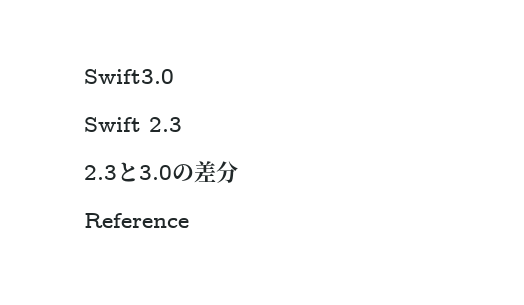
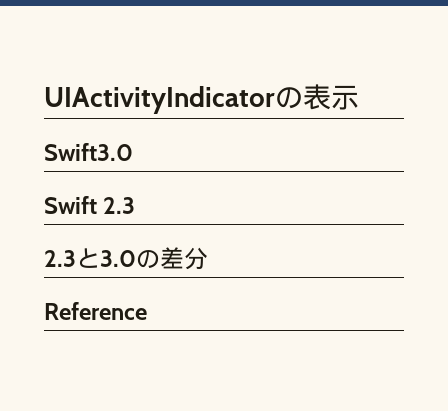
+ UIActivityIndicatorの表示

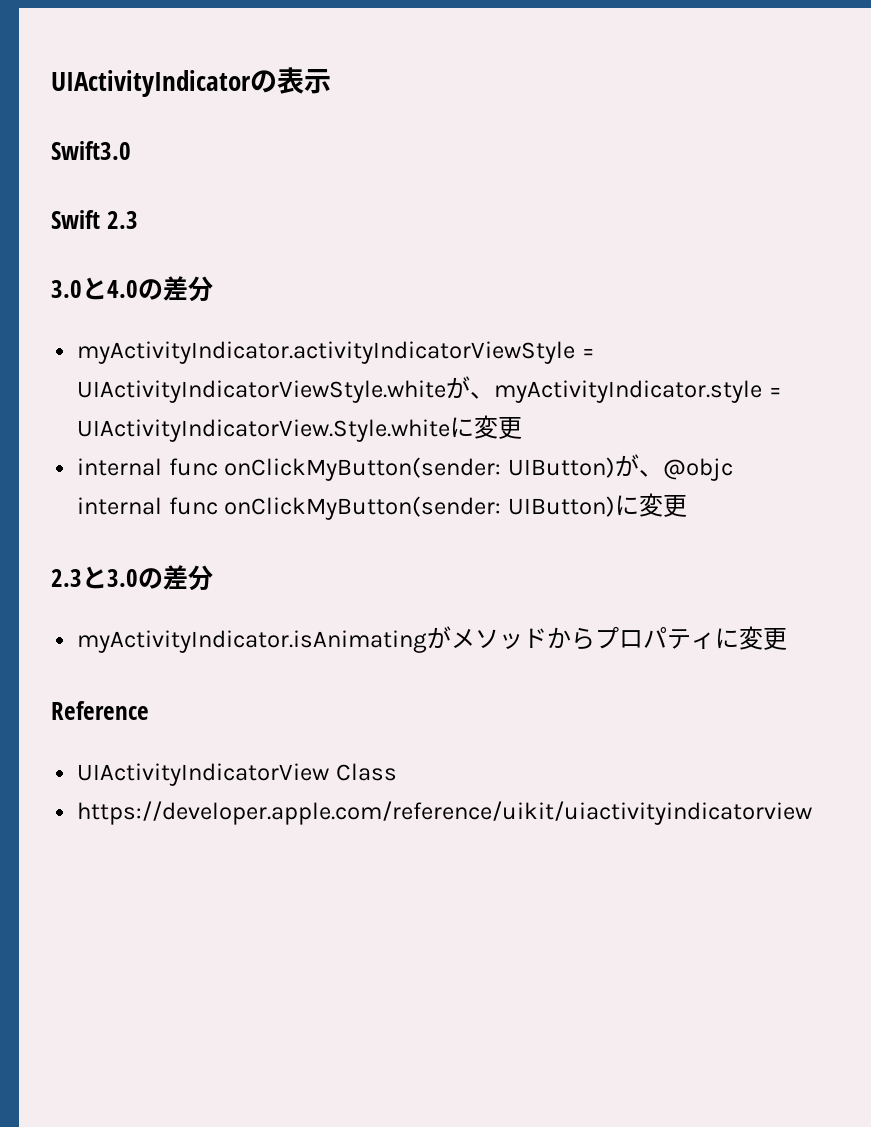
+ 3.0と4.0の差分
+ myActivityIndicator.activityIndicatorViewStyle = UIActivityIndicatorViewStyle.whiteが、myActivityIndicator.style = UIActivityIndicatorView.Style.whiteに変更
+ internal func onClickMyButton(sender: UIButton)が、@objc internal func onClickMyButton(sender: UIButton)に変更
  2.3と3.0の差分
+ myActivityIndicator.isAnimatingがメソッドからプロパティに変更
  Reference
+ UIActivityIndicatorView Class
+ https://developer.apple.com/reference/uikit/uiactivityindicatorview

